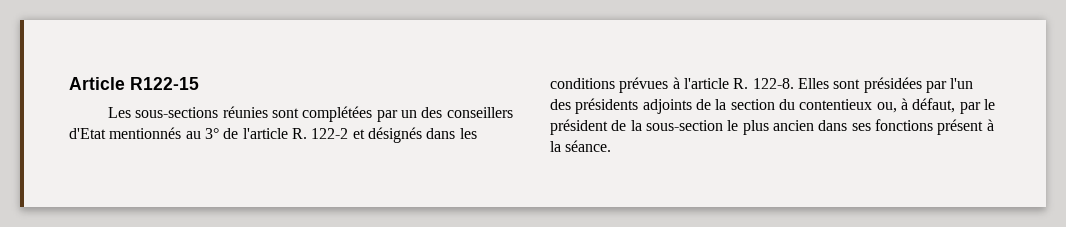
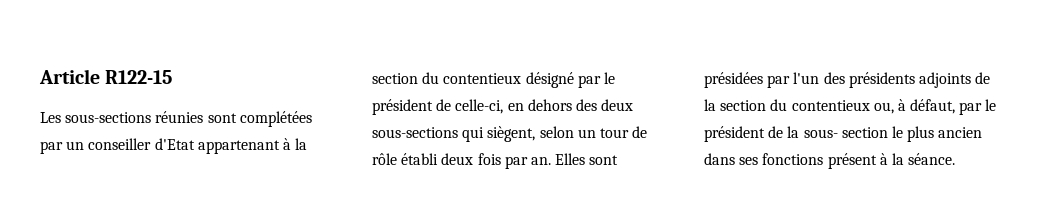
- Les sous-sections réunies sont complétées par un des conseillers d'Etat mentionnés au 3° de l'article R. 122-2 et désignés dans les conditions prévues à l'article R. 122-8.
+ Les sous-sections réunies sont complétées par un conseiller d'Etat appartenant à la section du contentieux désigné par le président de celle-ci, en dehors des deux sous-sections qui siègent, selon un tour de rôle établi deux fois par an.
- Elles sont présidées par l'un des présidents adjoints de la section du contentieux ou, à défaut, par le président de la sous-section le plus ancien dans ses fonctions présent à la séance.
+ Elles sont présidées par l'un des présidents adjoints de la section du contentieux ou, à défaut, par le président de la sous- section le plus ancien dans ses fonctions présent à la séance.

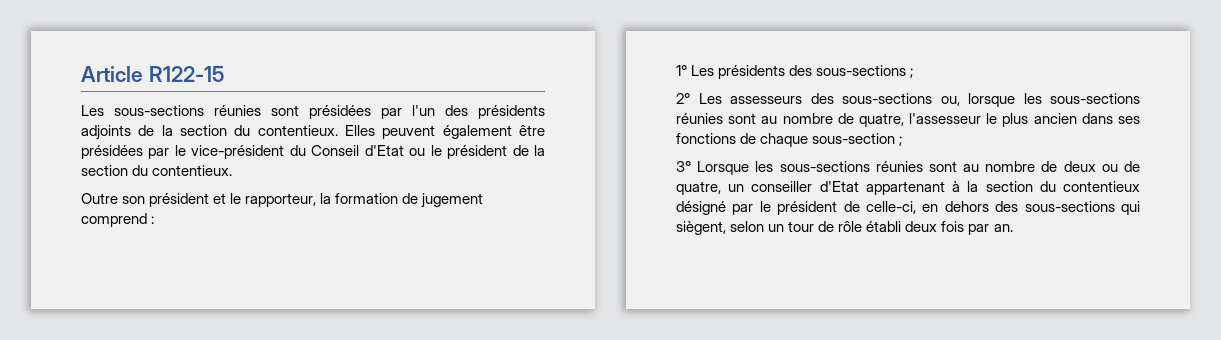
- Les sous-sections réunies sont complétées par un conseiller d'Etat appartenant à la section du contentieux désigné par le président de celle-ci, en dehors des deux sous-sections qui siègent, selon un tour de rôle établi deux fois par an. Elles sont présidées par l'un des présidents adjoints de la section du contentieux ou, à défaut, par le président de la sous- section le plus ancien dans ses fonctions présent à la séance.
+ Les sous-sections réunies sont présidées par l'un des présidents adjoints de la section du contentieux. Elles peuvent également être présidées par le vice-président du Conseil d'Etat ou le président de la section du contentieux.
+ Outre son président et le rapporteur, la formation de jugement comprend :
+ 1° Les présidents des sous-sections ;
+ 2° Les assesseurs des sous-sections ou, lorsque les sous-sections réunies sont au nombre de quatre, l'assesseur le plus ancien dans ses fonctions de chaque sous-section ;
+ 3° Lorsque les sous-sections réunies sont au nombre de deux ou de quatre, un conseiller d'Etat appartenant à la section du contentieux désigné par le président de celle-ci, en dehors des sous-sections qui siègent, selon un tour de rôle établi deux fois par an.

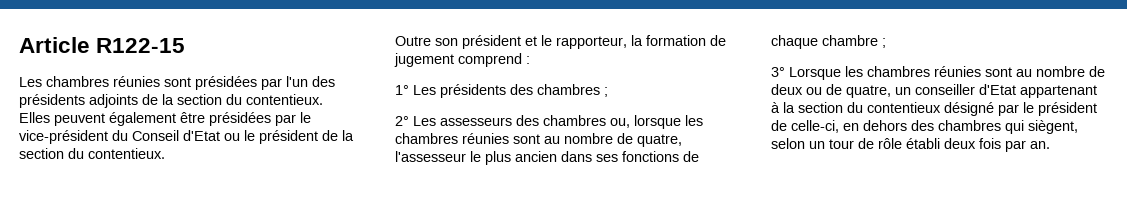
- Les sous-sections réunies sont présidées par l'un des présidents adjoints de la section du contentieux.
+ Les chambres réunies sont présidées par l'un des présidents adjoints de la section du contentieux.
- 1° Les présidents des sous-sections ;
+ 1° Les présidents des chambres ;
- 2° Les assesseurs des sous-sections ou, lorsque les sous-sections réunies sont au nombre de quatre, l'assesseur le plus ancien dans ses fonctions de chaque sous-section ;
+ 2° Les assesseurs des chambres ou, lorsque les chambres réunies sont au nombre de quatre, l'assesseur le plus ancien dans ses fonctions de chaque chambre ;
- 3° Lorsque les sous-sections réunies sont au nombre de deux ou de quatre, un conseiller d'Etat appartenant à la section du contentieux désigné par le président de celle-ci, en dehors des sous-sections qui siègent, selon un tour de rôle établi deux fois par an.
+ 3° Lorsque les chambres réunies sont au nombre de deux ou de quatre, un conseiller d'Etat appartenant à la section du contentieux désigné par le président de celle-ci, en dehors des chambres qui siègent, selon un tour de rôle établi deux fois par an.

